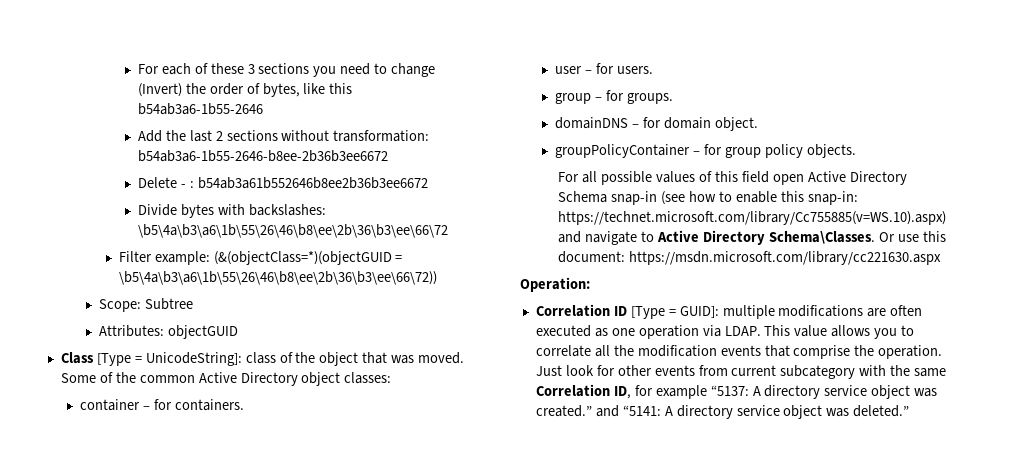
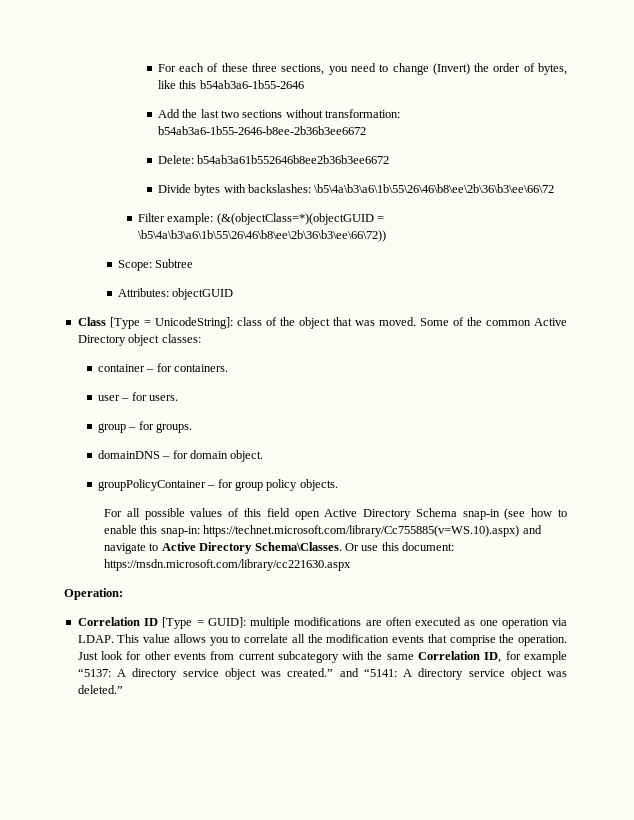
- For each of these 3 sections you need to change (Invert) the order of bytes, like this b54ab3a6-1b55-2646
+ For each of these three sections, you need to change (Invert) the order of bytes, like this b54ab3a6-1b55-2646
- Add the last 2 sections without transformation: b54ab3a6-1b55-2646-b8ee-2b36b3ee6672
+ Add the last two sections without transformation: b54ab3a6-1b55-2646-b8ee-2b36b3ee6672
- Delete - : b54ab3a61b552646b8ee2b36b3ee6672
+ Delete: b54ab3a61b552646b8ee2b36b3ee6672

